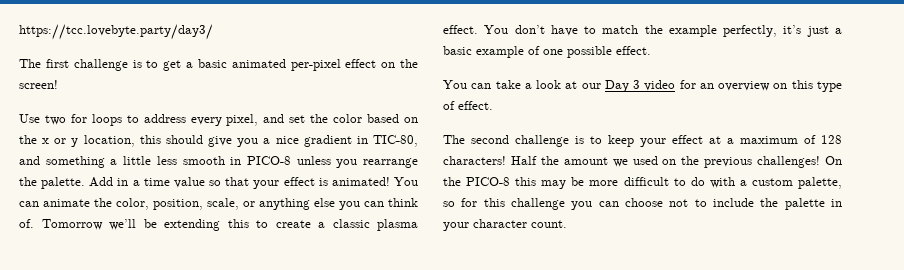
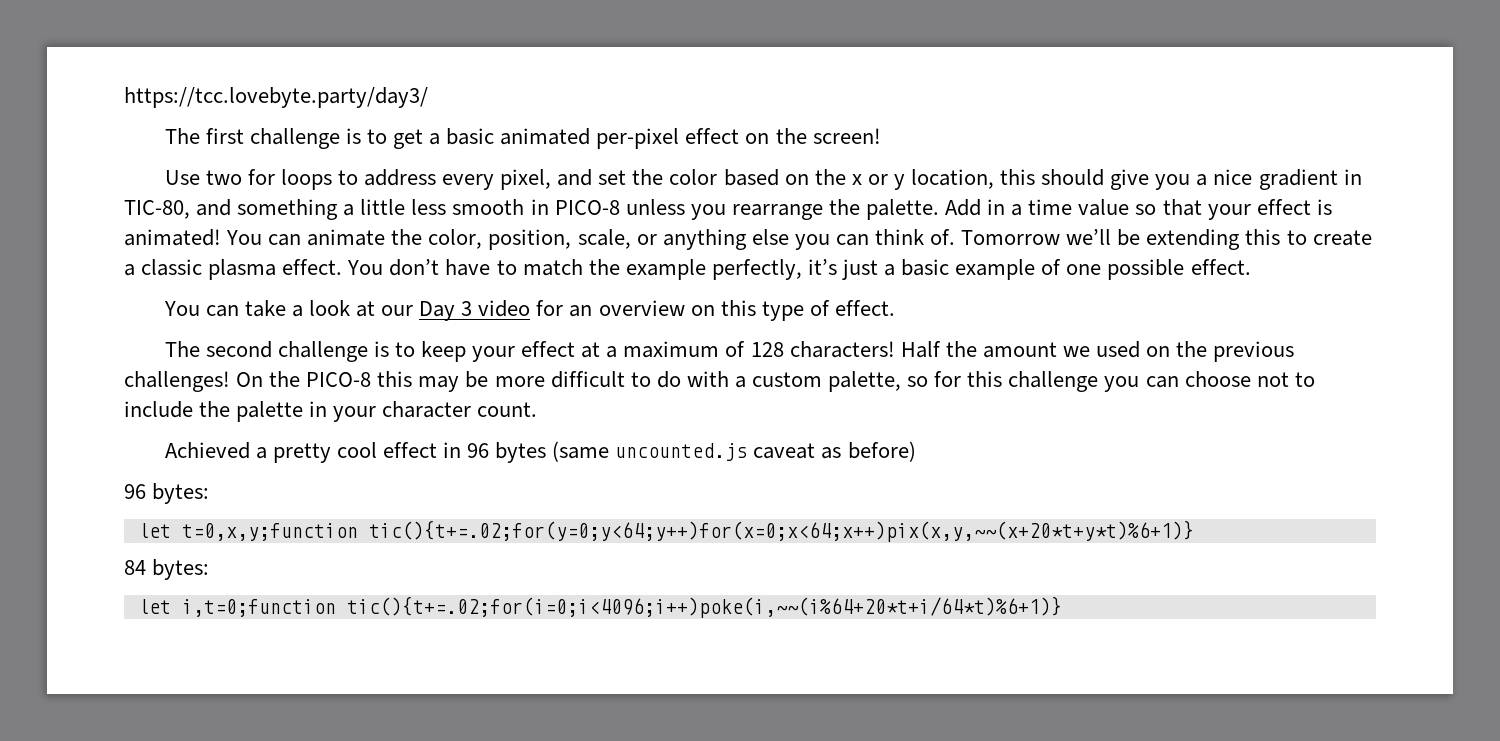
+ Achieved a pretty cool effect in 96 bytes (same uncounted.js caveat as before)
+ 96 bytes:
+ let t=0,x,y;function tic(){t+=.02;for(y=0;y<64;y++)for(x=0;x<64;x++)pix(x,y,~~(x+20*t+y*t)%6+1)}
+ 84 bytes:
+ let i,t=0;function tic(){t+=.02;for(i=0;i<4096;i++)poke(i,~~(i%64+20*t+i/64*t)%6+1)}

